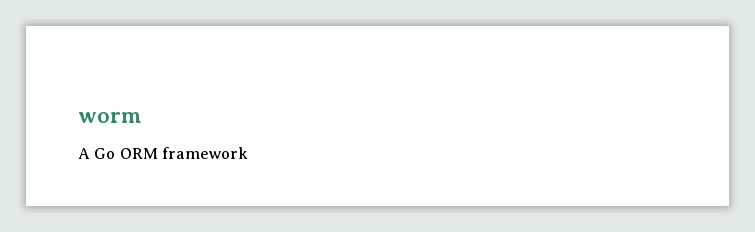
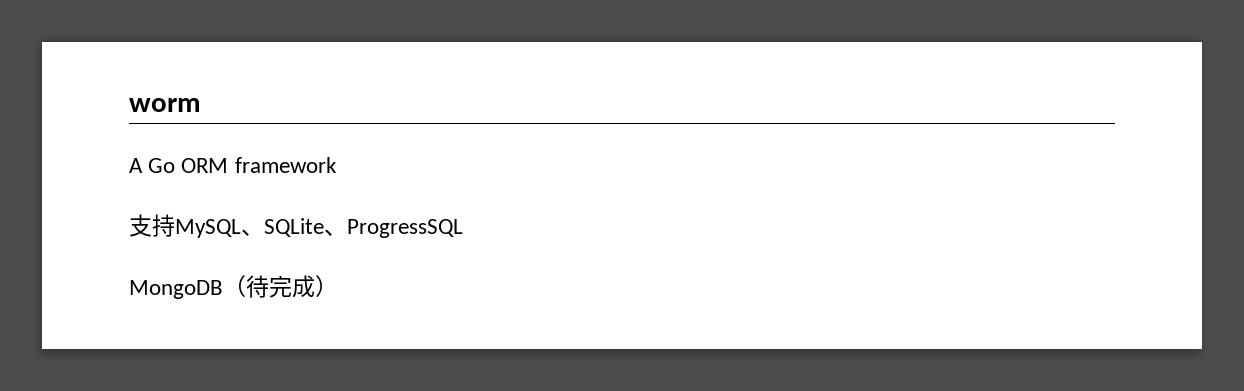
+ 支持MySQL、SQLite、ProgressSQL
+ MongoDB（待完成）

